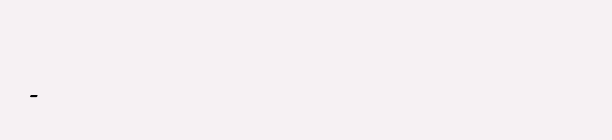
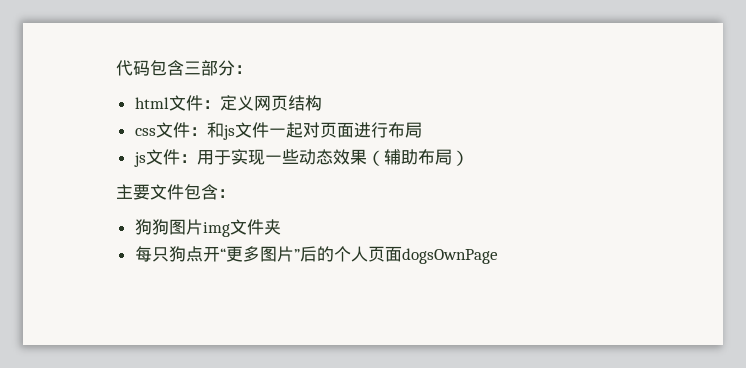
- -
+ 代码包含三部分：
+ html文件：定义网页结构
+ css文件：和js文件一起对页面进行布局
+ js文件：用于实现一些动态效果（辅助布局）
+ 主要文件包含：
+ 狗狗图片img文件夹
+ 每只狗点开“更多图片”后的个人页面dogsOwnPage

